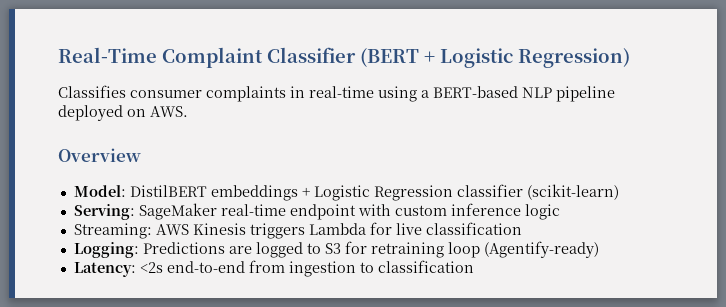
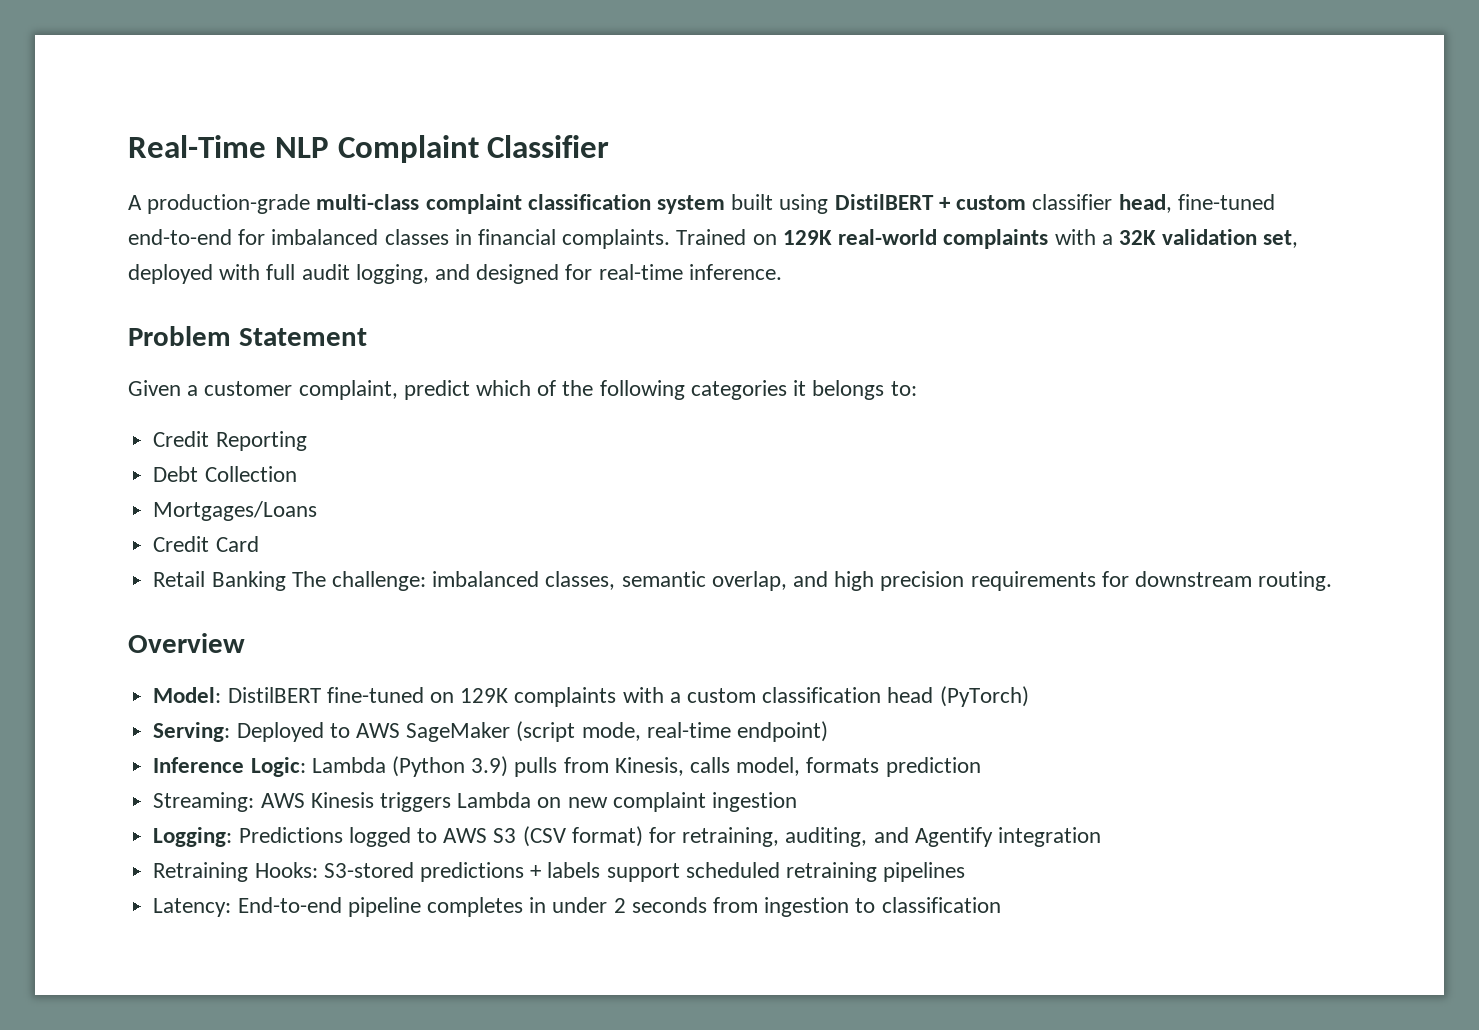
- Real-Time Complaint Classifier (BERT + Logistic Regression)
- Classifies consumer complaints in real-time using a BERT-based NLP pipeline deployed on AWS.
+ Real-Time NLP Complaint Classifier
+ A production-grade multi-class complaint classification system built using DistilBERT + custom classifier head, fine-tuned end-to-end for imbalanced classes in financial complaints. Trained on 129K real-world complaints with a 32K validation set, deployed with full audit logging, and designed for real-time inference.
+ Problem Statement
+ Given a customer complaint, predict which of the following categories it belongs to:
+ Credit Reporting
+ Debt Collection
+ Mortgages/Loans
+ Credit Card
+ Retail Banking The challenge: imbalanced classes, semantic overlap, and high precision requirements for downstream routing.
  Overview
- Model: DistilBERT embeddings + Logistic Regression classifier (scikit-learn)
- Serving: SageMaker real-time endpoint with custom inference logic
+ Model: DistilBERT fine-tuned on 129K complaints with a custom classification head (PyTorch)
+ Serving: Deployed to AWS SageMaker (script mode, real-time endpoint)
+ Inference Logic: Lambda (Python 3.9) pulls from Kinesis, calls model, formats prediction
- Streaming: AWS Kinesis triggers Lambda for live classification
+ Streaming: AWS Kinesis triggers Lambda on new complaint ingestion
- Logging: Predictions are logged to S3 for retraining loop (Agentify-ready)
- Latency: <2s end-to-end from ingestion to classification
+ Logging: Predictions logged to AWS S3 (CSV format) for retraining, auditing, and Agentify integration
+ Retraining Hooks: S3-stored predictions + labels support scheduled retraining pipelines
+ Latency: End-to-end pipeline completes in under 2 seconds from ingestion to classification

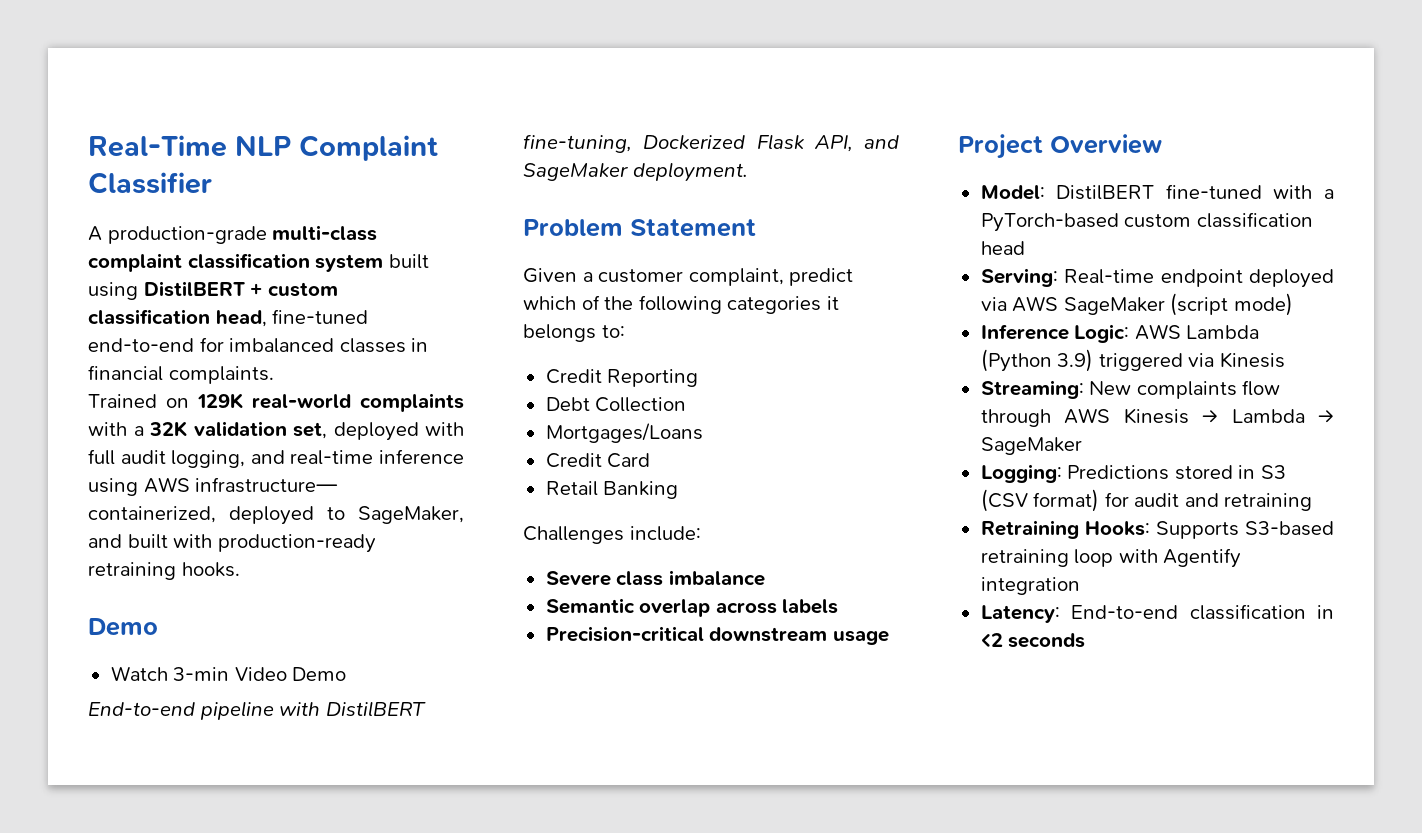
- A production-grade multi-class complaint classification system built using DistilBERT + custom classifier head, fine-tuned end-to-end for imbalanced classes in financial complaints. Trained on 129K real-world complaints with a 32K validation set, deployed with full audit logging, and designed for real-time inference.
+ A production-grade multi-class complaint classification system built using DistilBERT + custom classification head, fine-tuned end-to-end for imbalanced classes in financial complaints.
+ Trained on 129K real-world complaints with a 32K validation set, deployed with full audit logging, and real-time inference using AWS infrastructure— containerized, deployed to SageMaker, and built with production-ready retraining hooks.
+ Demo
+ Watch 3-min Video Demo
+ End-to-end pipeline with DistilBERT fine-tuning, Dockerized Flask API, and SageMaker deployment.
- Retail Banking The challenge: imbalanced classes, semantic overlap, and high precision requirements for downstream routing.
- Overview
+ Retail Banking
+ Challenges include:
+ Severe class imbalance
+ Semantic overlap across labels
+ Precision-critical downstream usage
+ Project Overview
- Model: DistilBERT fine-tuned on 129K complaints with a custom classification head (PyTorch)
+ Model: DistilBERT fine-tuned with a PyTorch-based custom classification head
- Serving: Deployed to AWS SageMaker (script mode, real-time endpoint)
+ Serving: Real-time endpoint deployed via AWS SageMaker (script mode)
- Inference Logic: Lambda (Python 3.9) pulls from Kinesis, calls model, formats prediction
- Streaming: AWS Kinesis triggers Lambda on new complaint ingestion
+ Inference Logic: AWS Lambda (Python 3.9) triggered via Kinesis
+ Streaming: New complaints flow through AWS Kinesis → Lambda → SageMaker
- Logging: Predictions logged to AWS S3 (CSV format) for retraining, auditing, and Agentify integration
- Retraining Hooks: S3-stored predictions + labels support scheduled retraining pipelines
- Latency: End-to-end pipeline completes in under 2 seconds from ingestion to classification
+ Logging: Predictions stored in S3 (CSV format) for audit and retraining
+ Retraining Hooks: Supports S3-based retraining loop with Agentify integration
+ Latency: End-to-end classification in <2 seconds

